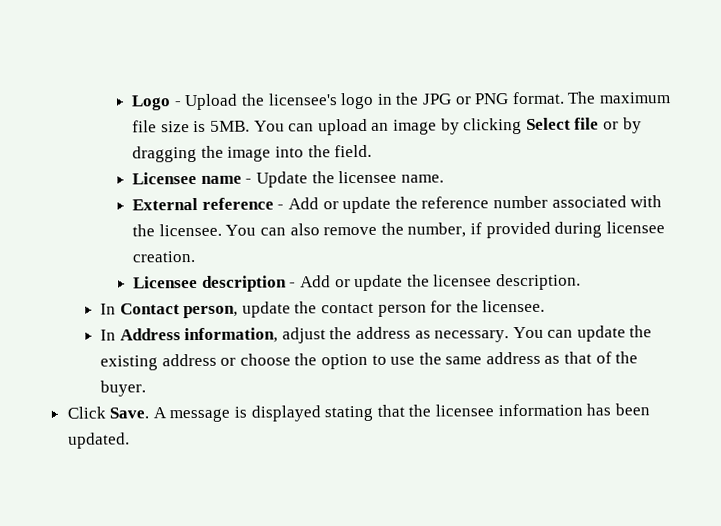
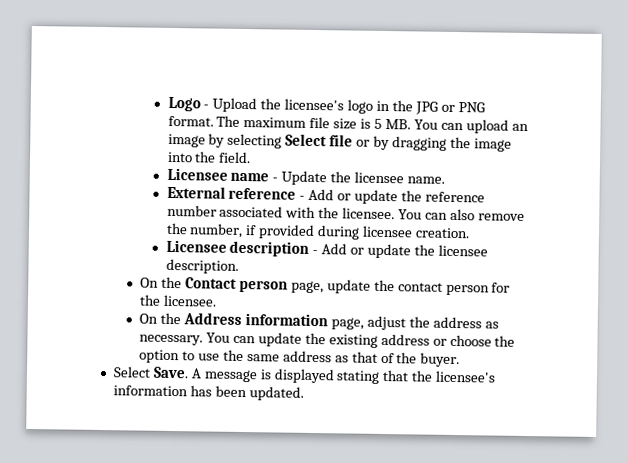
- The maximum file size is 5MB. You can upload an image by clicking Select file or by dragging the image into the field.
+ The maximum file size is 5 MB. You can upload an image by selecting Select file or by dragging the image into the field.
- In Contact person, update the contact person for the licensee.
+ On the Contact person page, update the contact person for the licensee.
- In Address information, adjust the address as necessary.
+ On the Address information page, adjust the address as necessary.
- Click Save.
+ Select Save.
- A message is displayed stating that the licensee information has been updated.
+ A message is displayed stating that the licensee's information has been updated.

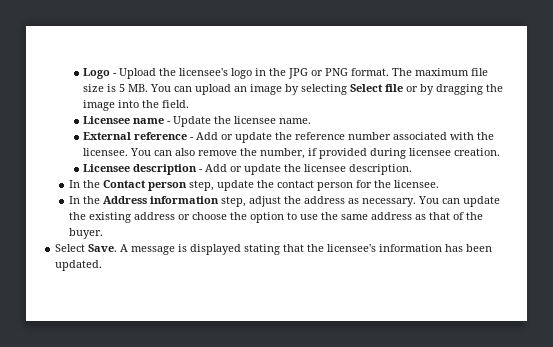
- On the Contact person page, update the contact person for the licensee.
+ In the Contact person step, update the contact person for the licensee.
- On the Address information page, adjust the address as necessary.
+ In the Address information step, adjust the address as necessary.

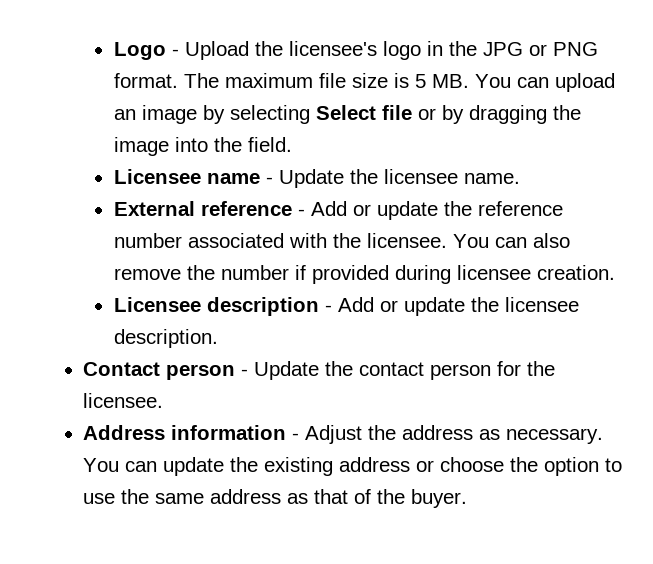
- You can also remove the number, if provided during licensee creation.
+ You can also remove the number if provided during licensee creation.
- In the Contact person step, update the contact person for the licensee.
+ Contact person - Update the contact person for the licensee.
- In the Address information step, adjust the address as necessary.
+ Address information - Adjust the address as necessary.
- Select Save. A message is displayed stating that the licensee's information has been updated.

